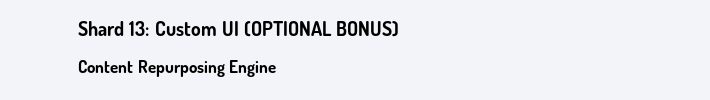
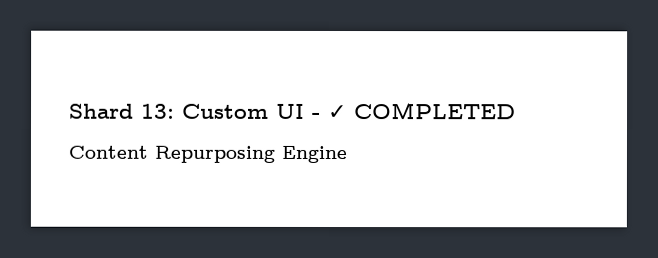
- Shard 13: Custom UI (OPTIONAL BONUS)
+ Shard 13: Custom UI - ✓ COMPLETED

